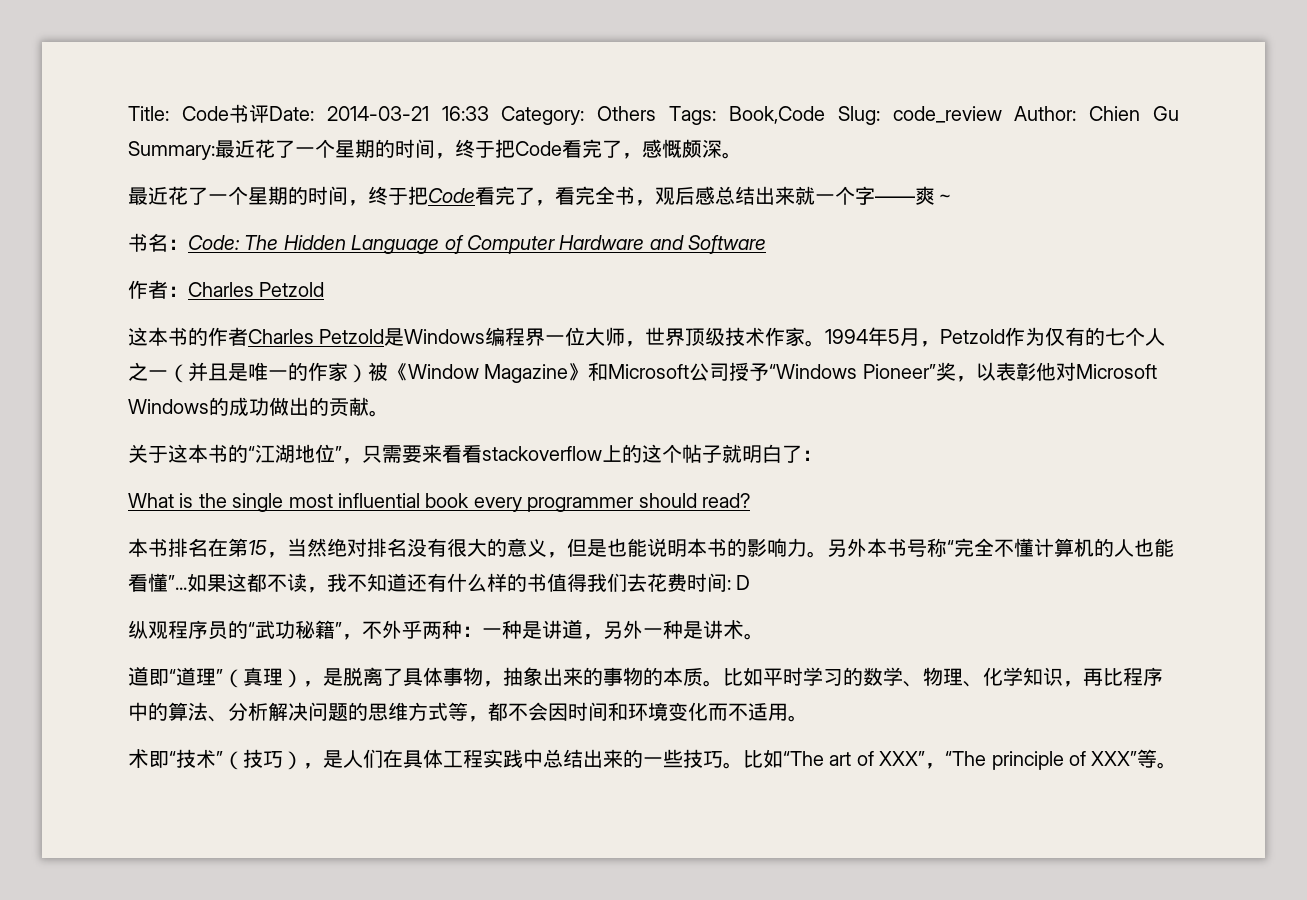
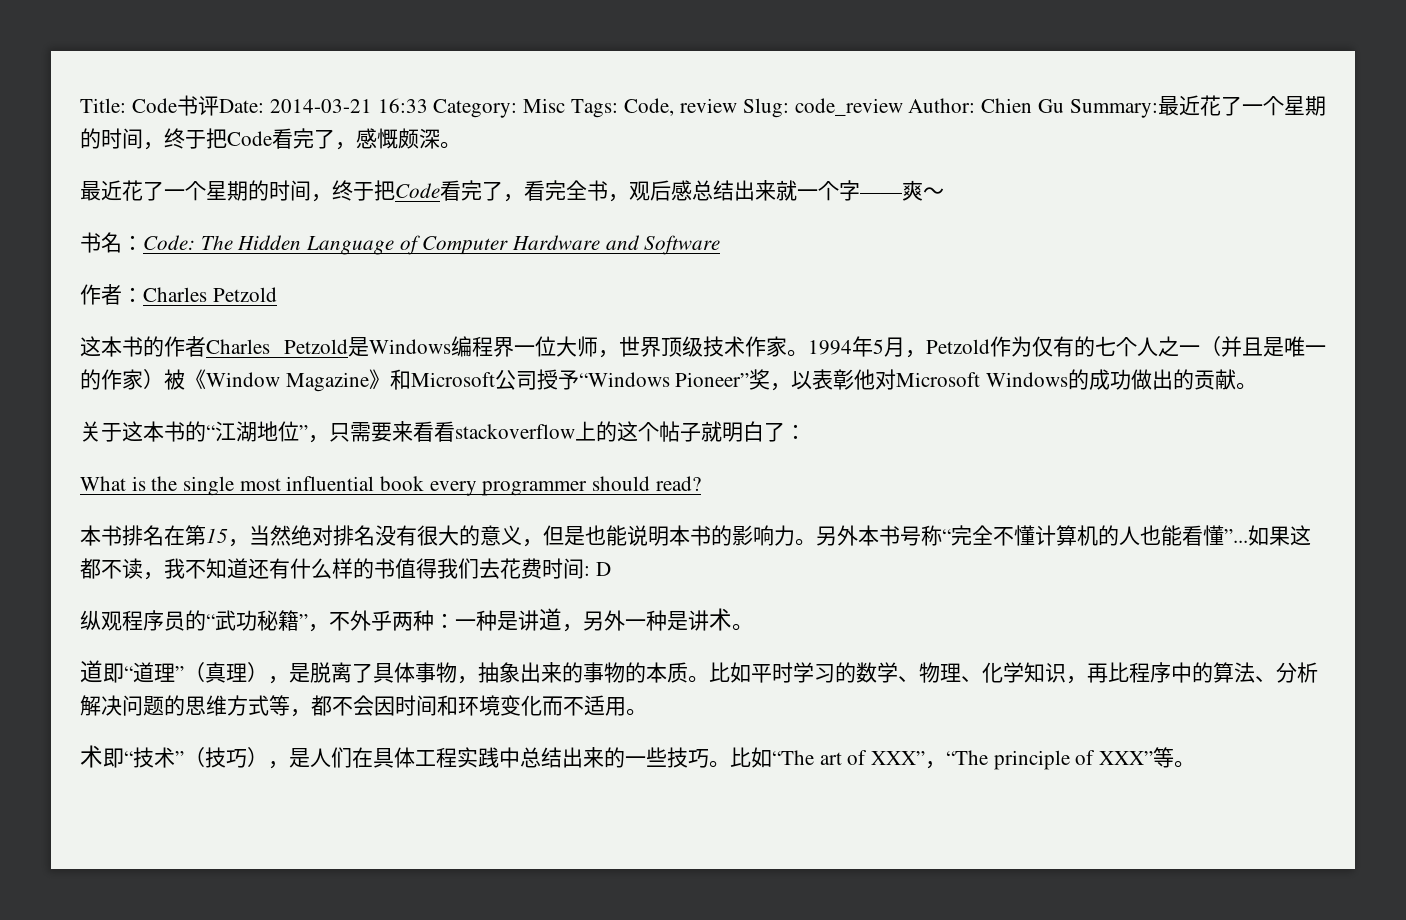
- Title: Code书评Date: 2014-03-21 16:33 Category: Others Tags: Book,Code Slug: code_review Author: Chien Gu Summary:最近花了一个星期的时间，终于把Code看完了，感慨颇深。
+ Title: Code书评Date: 2014-03-21 16:33 Category: Misc Tags: Code, review Slug: code_review Author: Chien Gu Summary:最近花了一个星期的时间，终于把Code看完了，感慨颇深。

